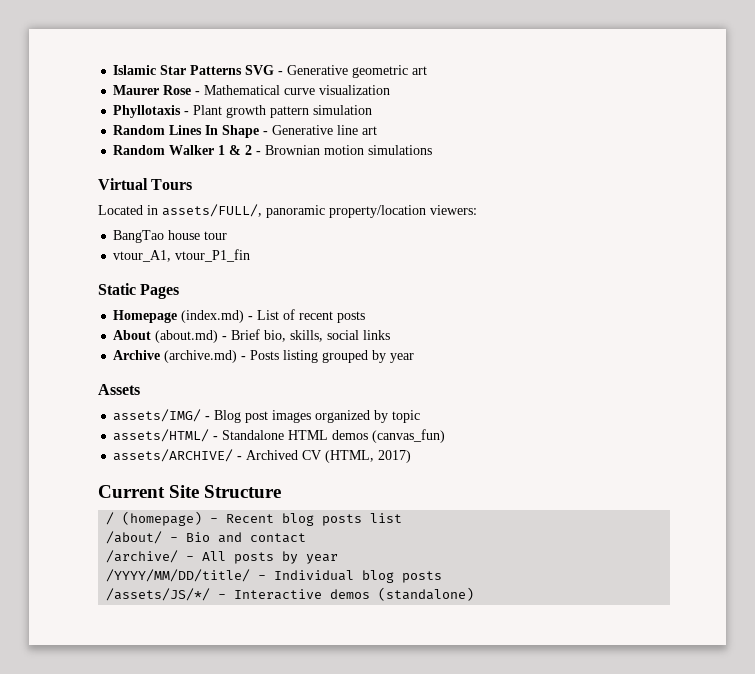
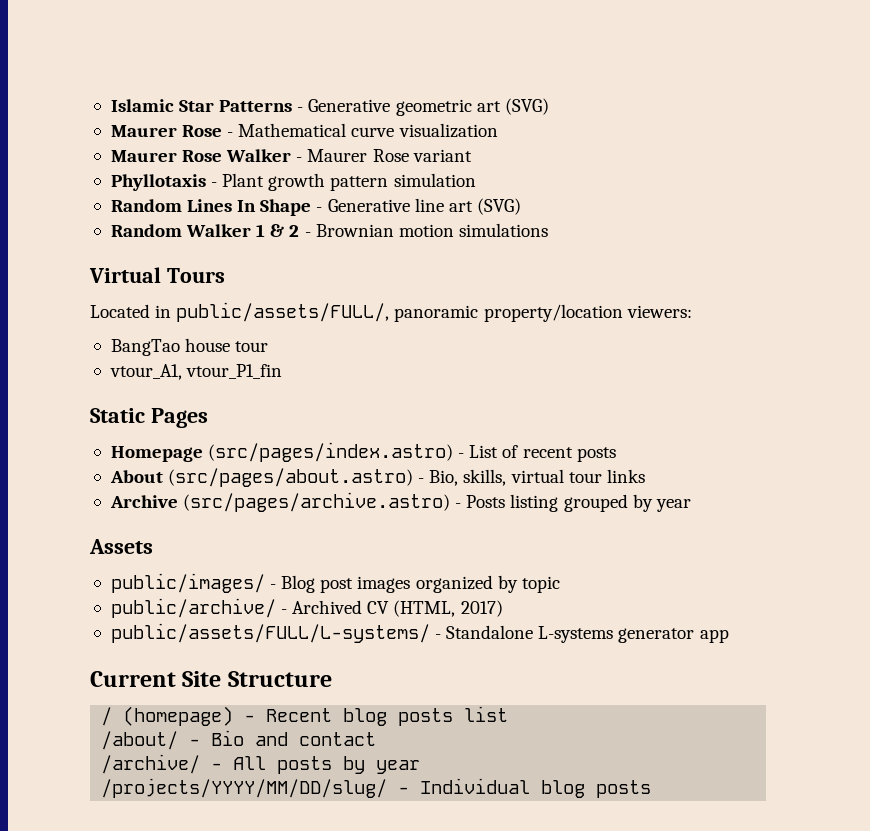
- Islamic Star Patterns SVG - Generative geometric art
+ Islamic Star Patterns - Generative geometric art (SVG)
+ Maurer Rose Walker - Maurer Rose variant
- Random Lines In Shape - Generative line art
+ Random Lines In Shape - Generative line art (SVG)
- Located in assets/FULL/, panoramic property/location viewers:
+ Located in public/assets/FULL/, panoramic property/location viewers:
- Homepage (index.md) - List of recent posts
+ Homepage (src/pages/index.astro) - List of recent posts
- About (about.md) - Brief bio, skills, social links
+ About (src/pages/about.astro) - Bio, skills, virtual tour links
- Archive (archive.md) - Posts listing grouped by year
+ Archive (src/pages/archive.astro) - Posts listing grouped by year
- assets/IMG/ - Blog post images organized by topic
+ public/images/ - Blog post images organized by topic
- assets/HTML/ - Standalone HTML demos (canvas_fun)
- assets/ARCHIVE/ - Archived CV (HTML, 2017)
+ public/archive/ - Archived CV (HTML, 2017)
+ public/assets/FULL/L-systems/ - Standalone L-systems generator app
- /YYYY/MM/DD/title/ - Individual blog posts
+ /projects/YYYY/MM/DD/slug/ - Individual blog posts
- /assets/JS/*/ - Interactive demos (standalone)

